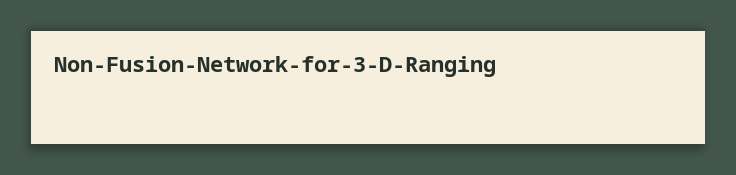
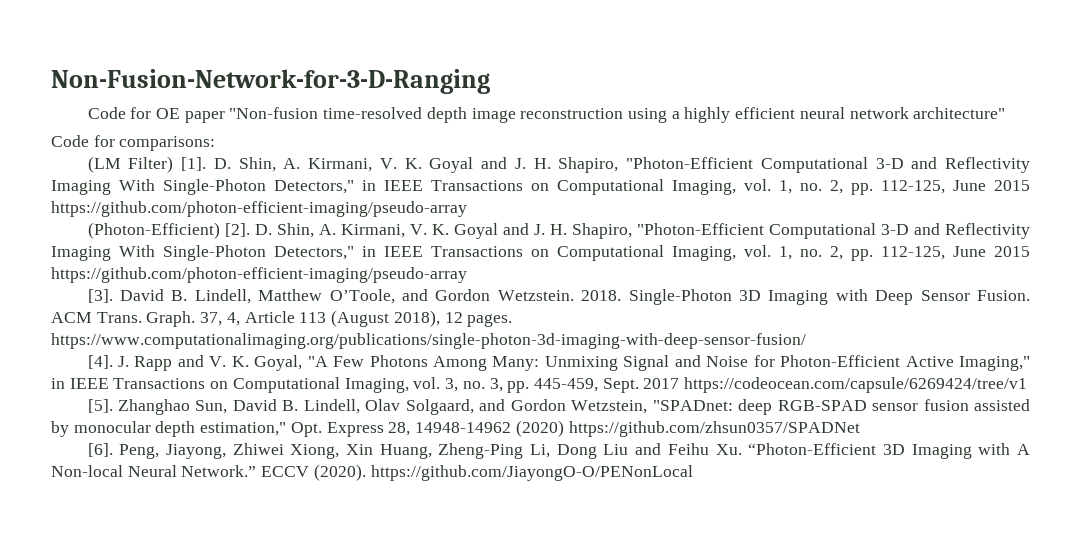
+ Code for OE paper "Non-fusion time-resolved depth image reconstruction using a highly efficient neural network architecture"
+ Code for comparisons:
+ (LM Filter) [1]. D. Shin, A. Kirmani, V. K. Goyal and J. H. Shapiro, "Photon-Efficient Computational 3-D and Reflectivity Imaging With Single-Photon Detectors," in IEEE Transactions on Computational Imaging, vol. 1, no. 2, pp. 112-125, June 2015 https://github.com/photon-efficient-imaging/pseudo-array
+ (Photon-Efficient) [2]. D. Shin, A. Kirmani, V. K. Goyal and J. H. Shapiro, "Photon-Efficient Computational 3-D and Reflectivity Imaging With Single-Photon Detectors," in IEEE Transactions on Computational Imaging, vol. 1, no. 2, pp. 112-125, June 2015 https://github.com/photon-efficient-imaging/pseudo-array
+ [3]. David B. Lindell, Matthew O’Toole, and Gordon Wetzstein. 2018. Single-Photon 3D Imaging with Deep Sensor Fusion. ACM Trans. Graph. 37, 4, Article 113 (August 2018), 12 pages. https://www.computationalimaging.org/publications/single-photon-3d-imaging-with-deep-sensor-fusion/
+ [4]. J. Rapp and V. K. Goyal, "A Few Photons Among Many: Unmixing Signal and Noise for Photon-Efficient Active Imaging," in IEEE Transactions on Computational Imaging, vol. 3, no. 3, pp. 445-459, Sept. 2017 https://codeocean.com/capsule/6269424/tree/v1
+ [5]. Zhanghao Sun, David B. Lindell, Olav Solgaard, and Gordon Wetzstein, "SPADnet: deep RGB-SPAD sensor fusion assisted by monocular depth estimation," Opt. Express 28, 14948-14962 (2020) https://github.com/zhsun0357/SPADNet
+ [6]. Peng, Jiayong, Zhiwei Xiong, Xin Huang, Zheng-Ping Li, Dong Liu and Feihu Xu. “Photon-Efficient 3D Imaging with A Non-local Neural Network.” ECCV (2020). https://github.com/JiayongO-O/PENonLocal

